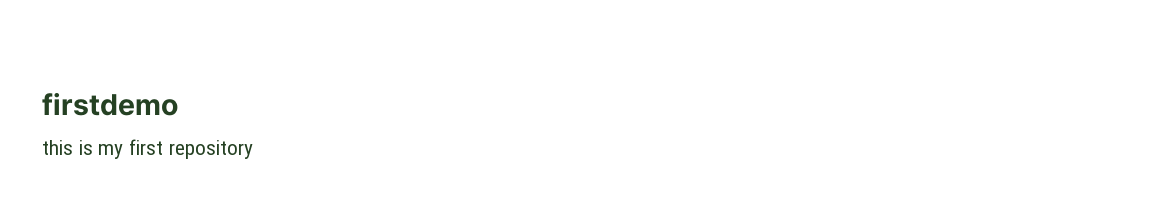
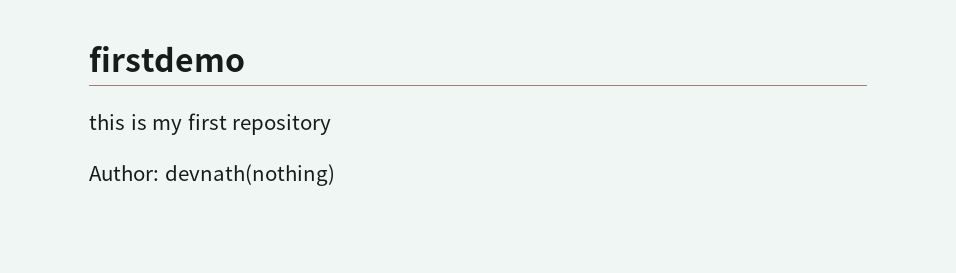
+ Author: devnath(nothing)

